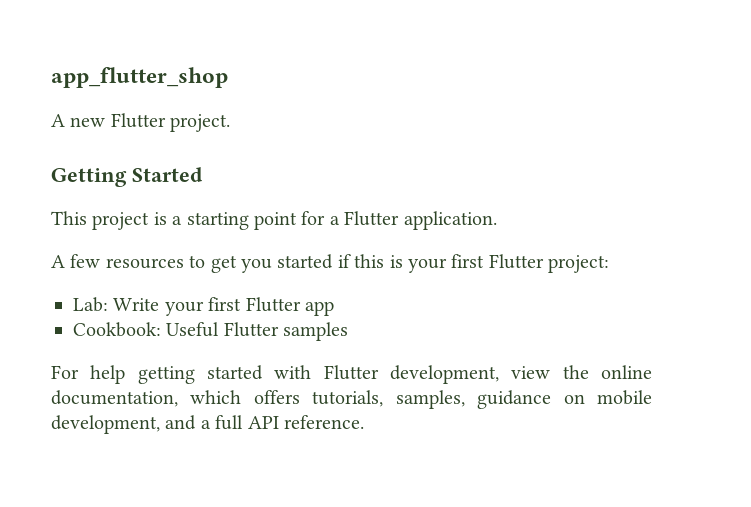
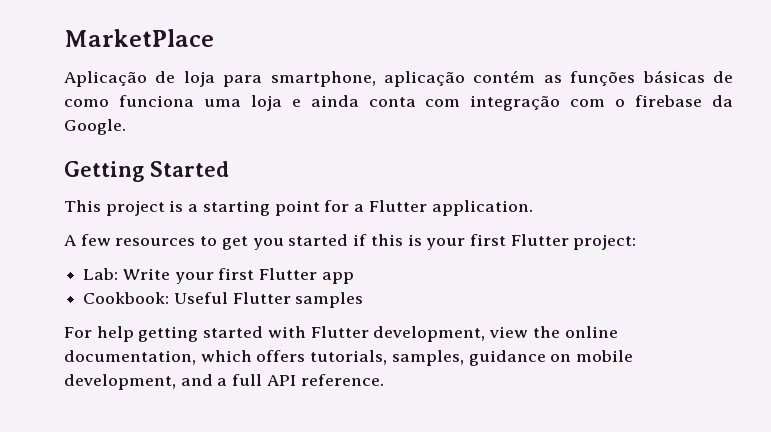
- app_flutter_shop
- A new Flutter project.
+ MarketPlace
+ Aplicação de loja para smartphone, aplicação contém as funções básicas de como funciona uma loja e ainda conta com integração com o firebase da Google.

